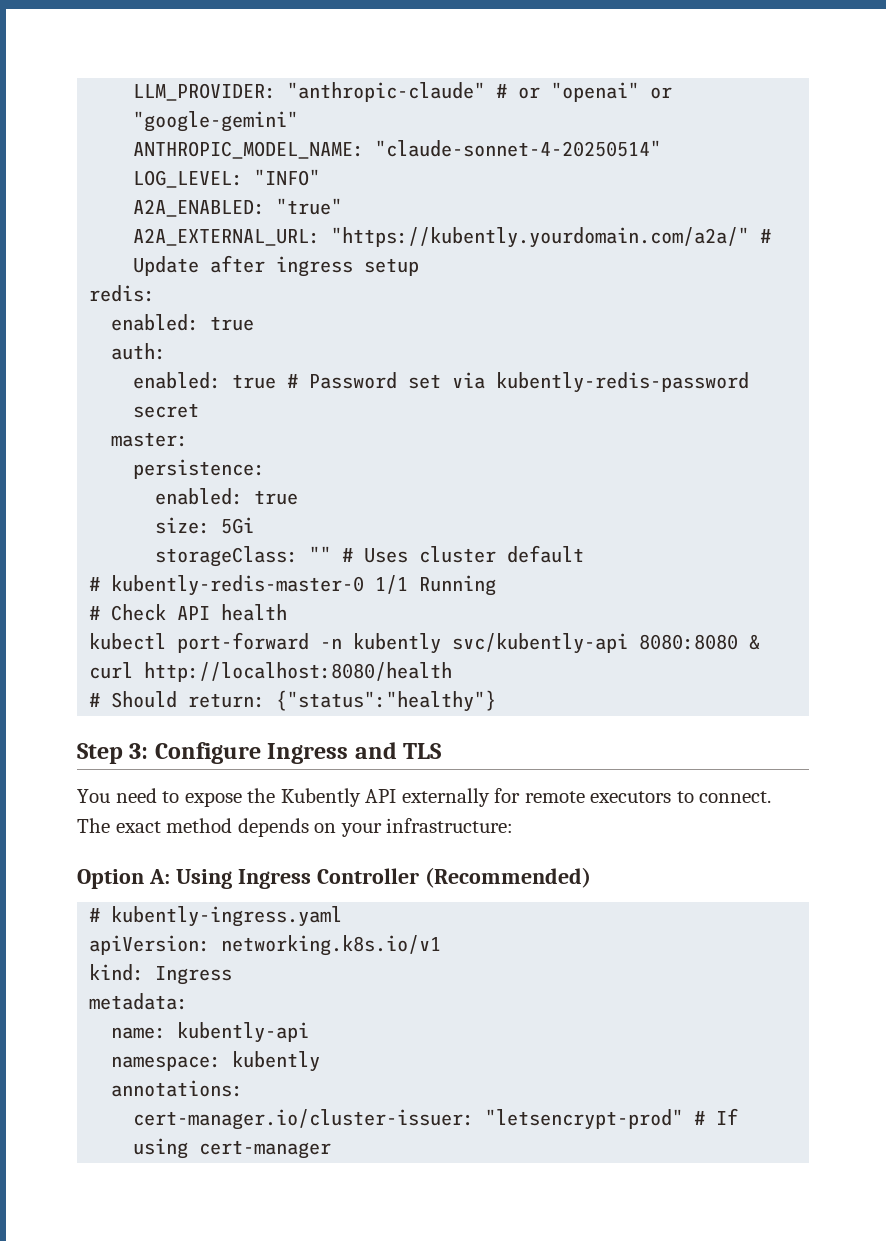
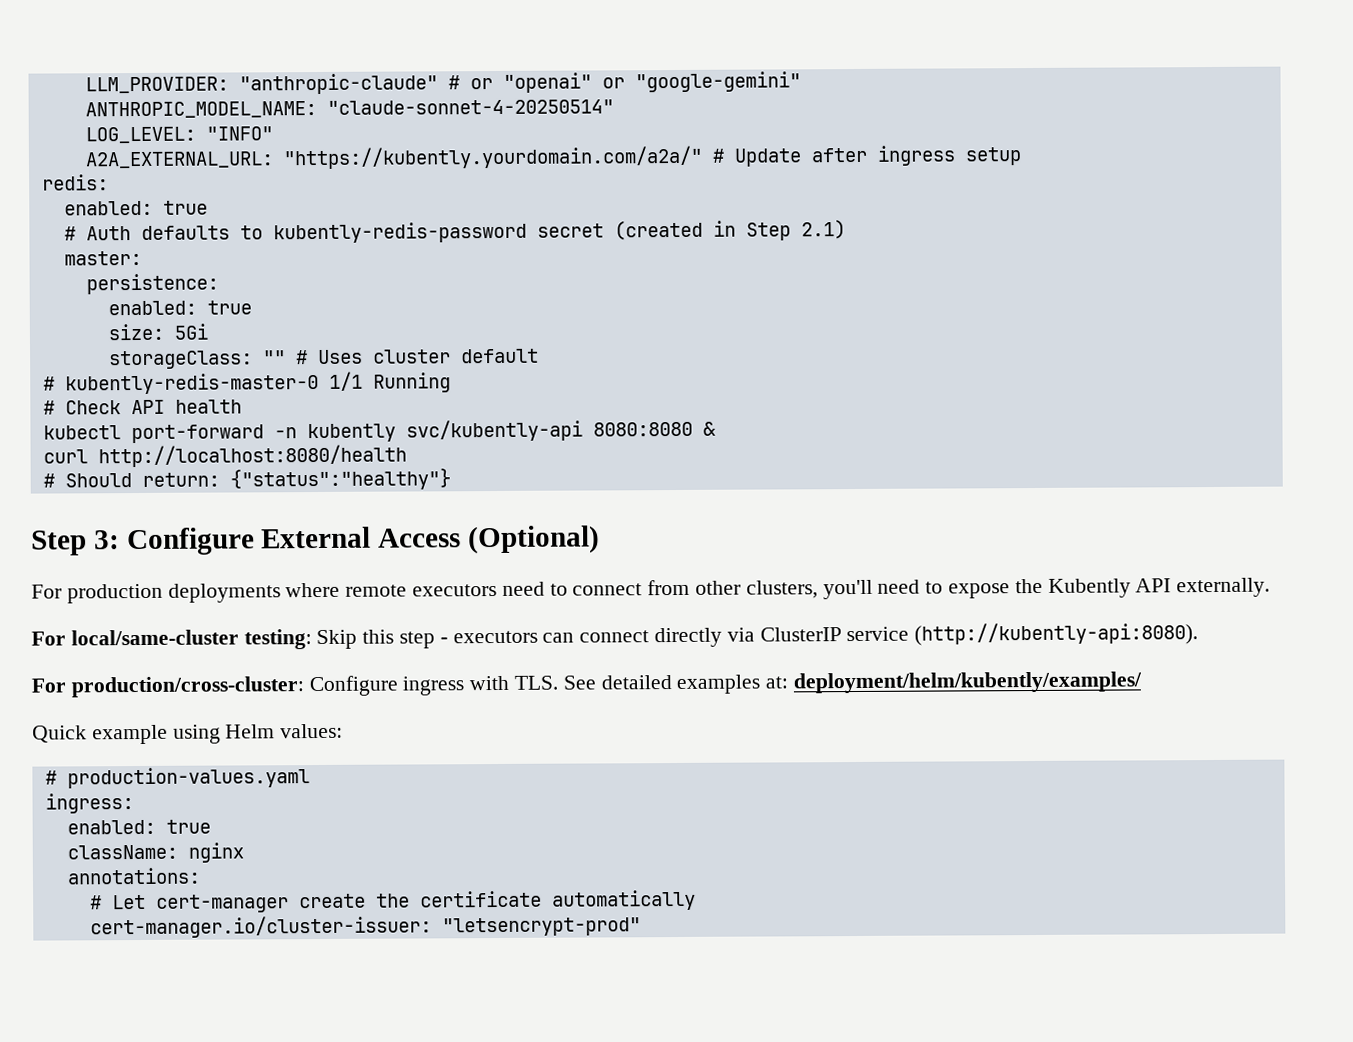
- A2A_ENABLED: "true"
- auth:
- enabled: true # Password set via kubently-redis-password secret
+ # Auth defaults to kubently-redis-password secret (created in Step 2.1)
- Step 3: Configure Ingress and TLS
- You need to expose the Kubently API externally for remote executors to connect. The exact method depends on your infrastructure:
- Option A: Using Ingress Controller (Recommended)
- # kubently-ingress.yaml
- apiVersion: networking.k8s.io/v1
- kind: Ingress
- metadata:
- name: kubently-api
- namespace: kubently
+ Step 3: Configure External Access (Optional)
+ For production deployments where remote executors need to connect from other clusters, you'll need to expose the Kubently API externally.
+ For local/same-cluster testing: Skip this step - executors can connect directly via ClusterIP service (http://kubently-api:8080).
+ For production/cross-cluster: Configure ingress with TLS. See detailed examples at: deployment/helm/kubently/examples/
+ Quick example using Helm values:
+ # production-values.yaml
+ ingress:
+ enabled: true
+ className: nginx
  annotations:
- cert-manager.io/cluster-issuer: "letsencrypt-prod" # If using cert-manager
+ # Let cert-manager create the certificate automatically
+ cert-manager.io/cluster-issuer: "letsencrypt-prod"

